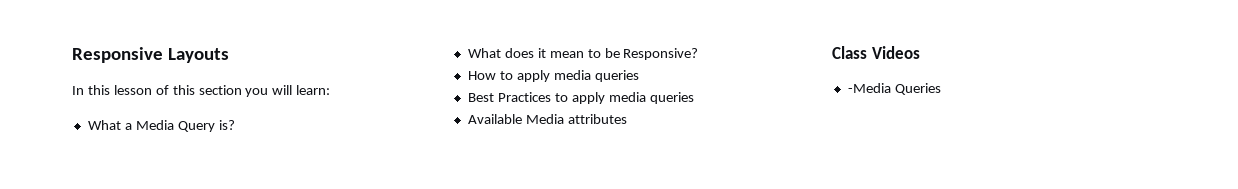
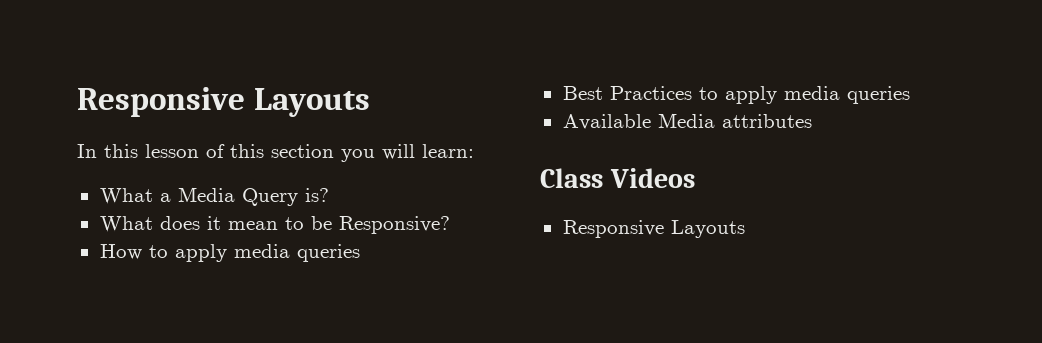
  Class Videos
- -Media Queries
+ Responsive Layouts

